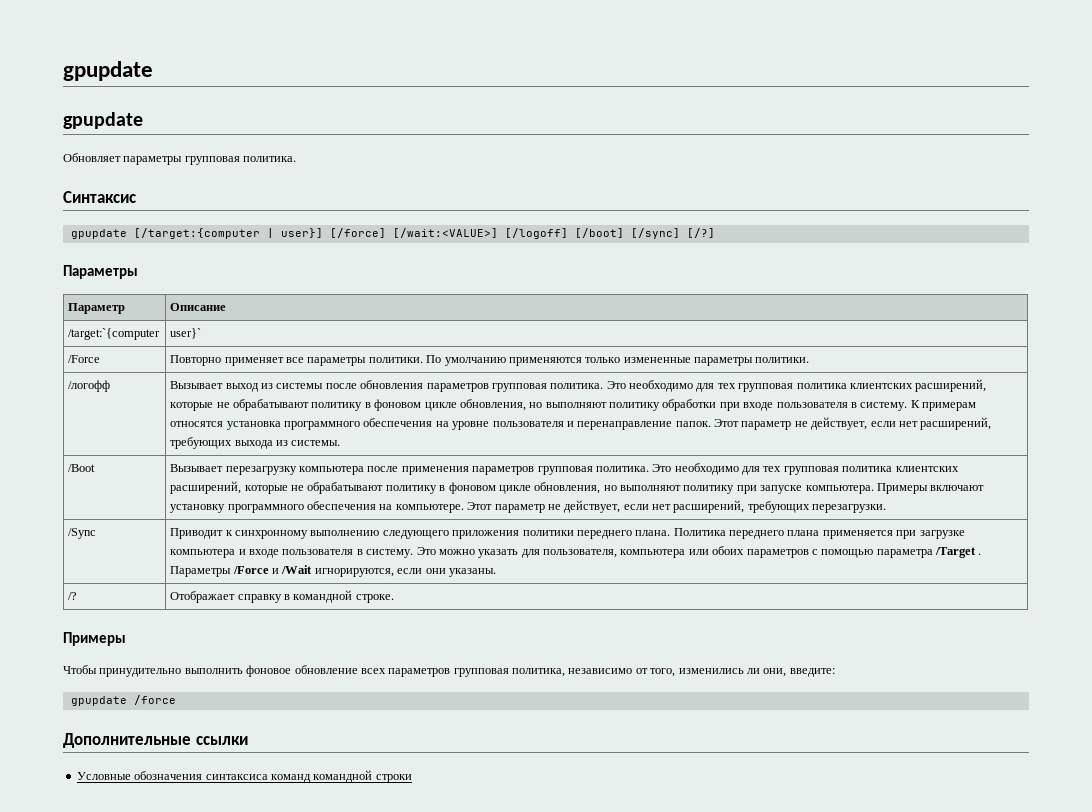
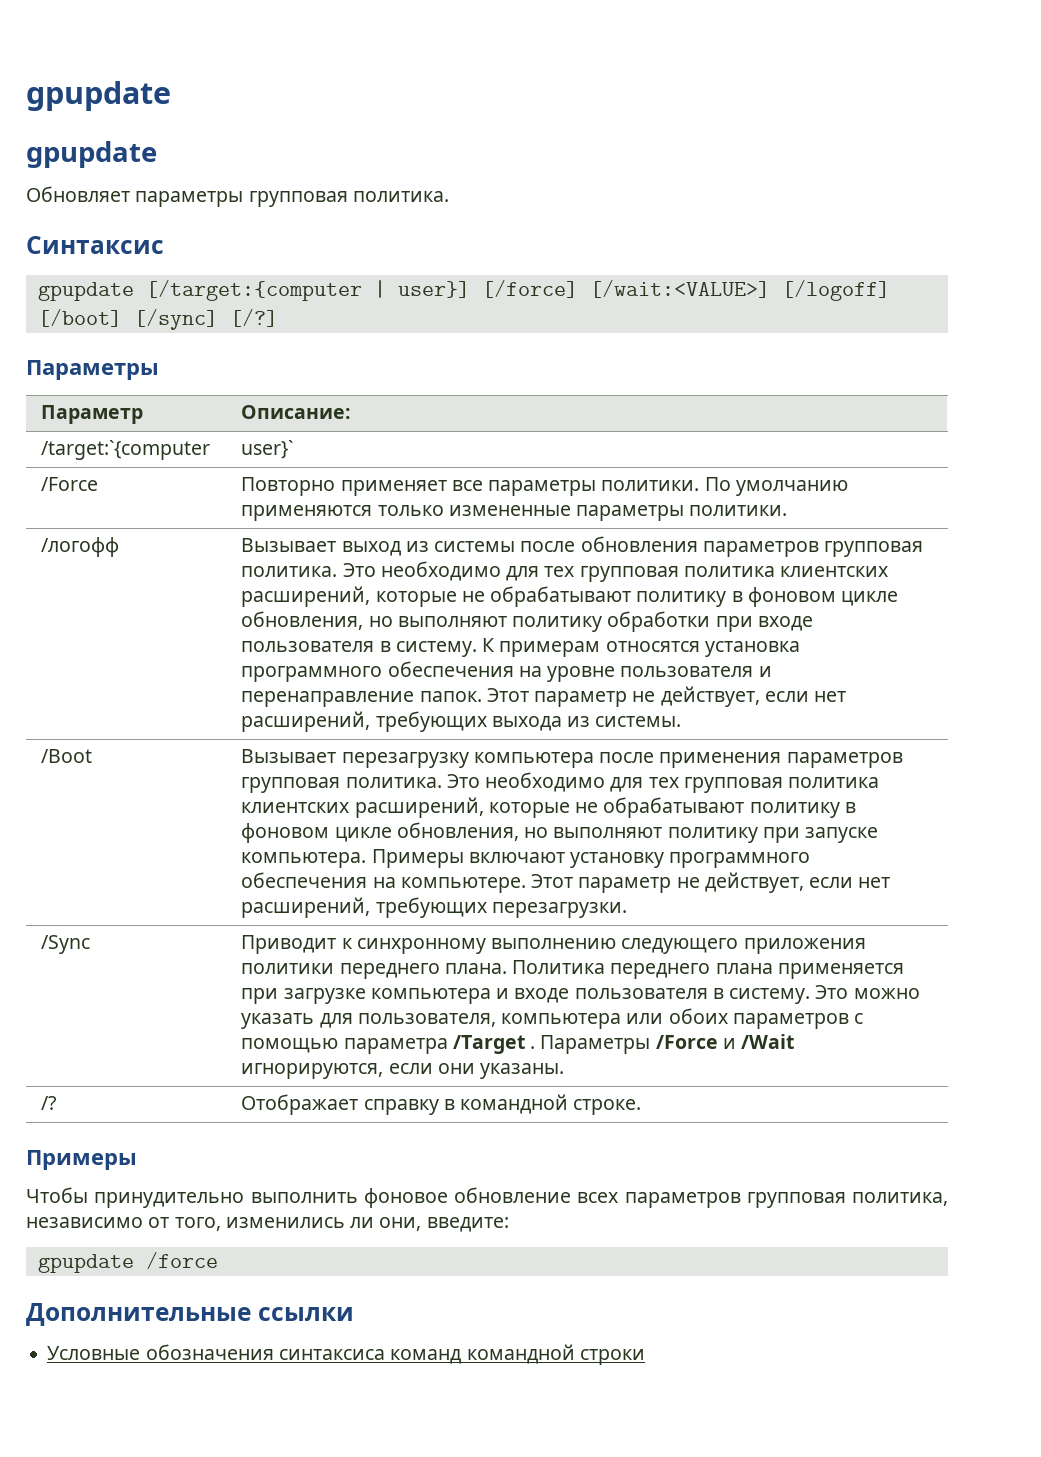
- Параметр | Описание
+ Параметр | Описание:

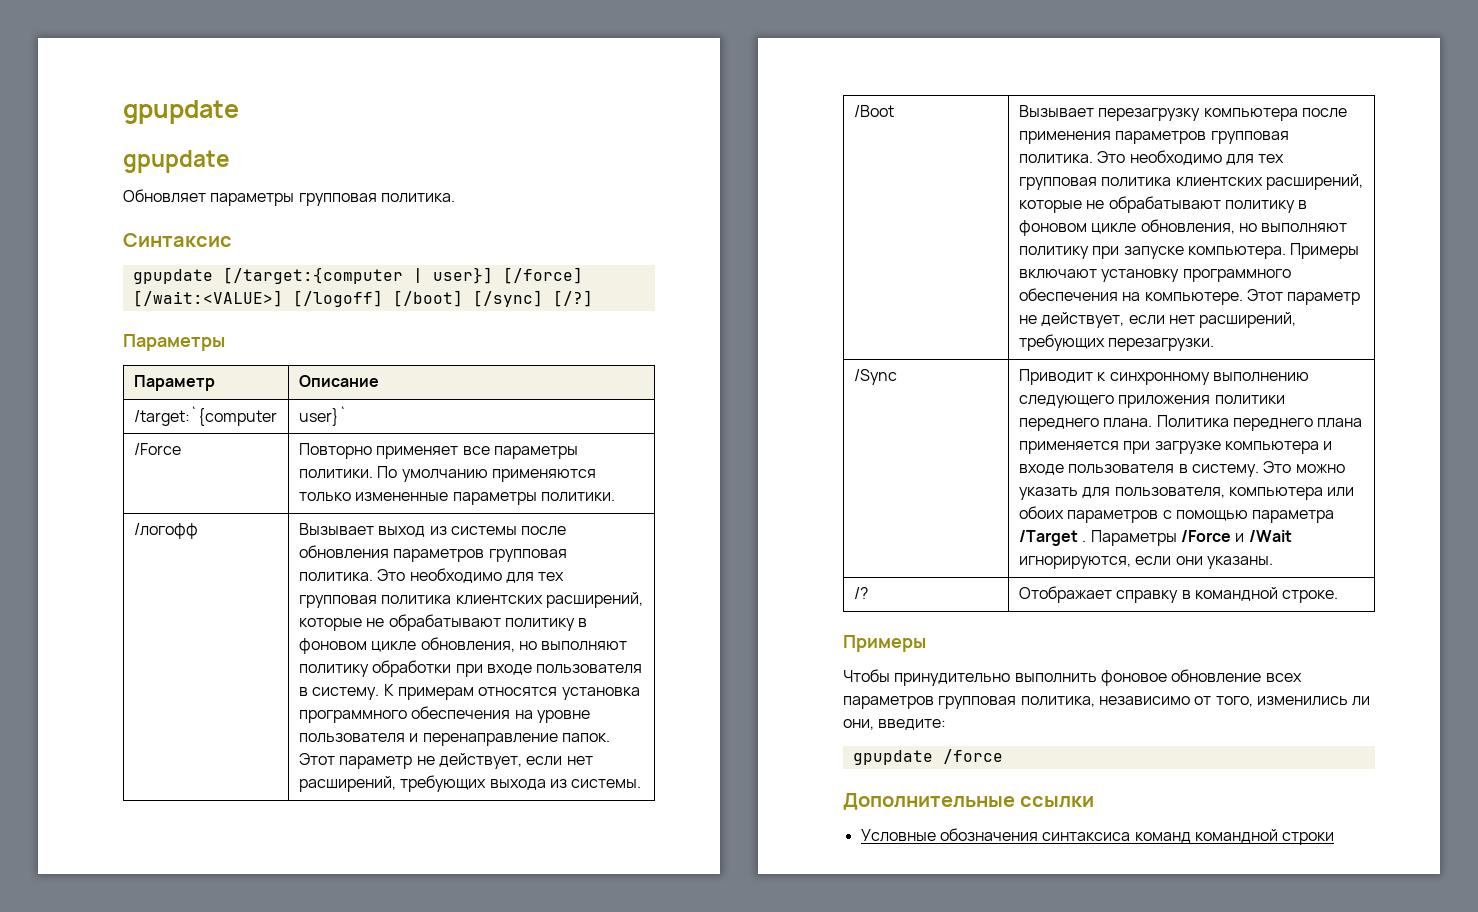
- Параметр | Описание:
+ Параметр | Описание

